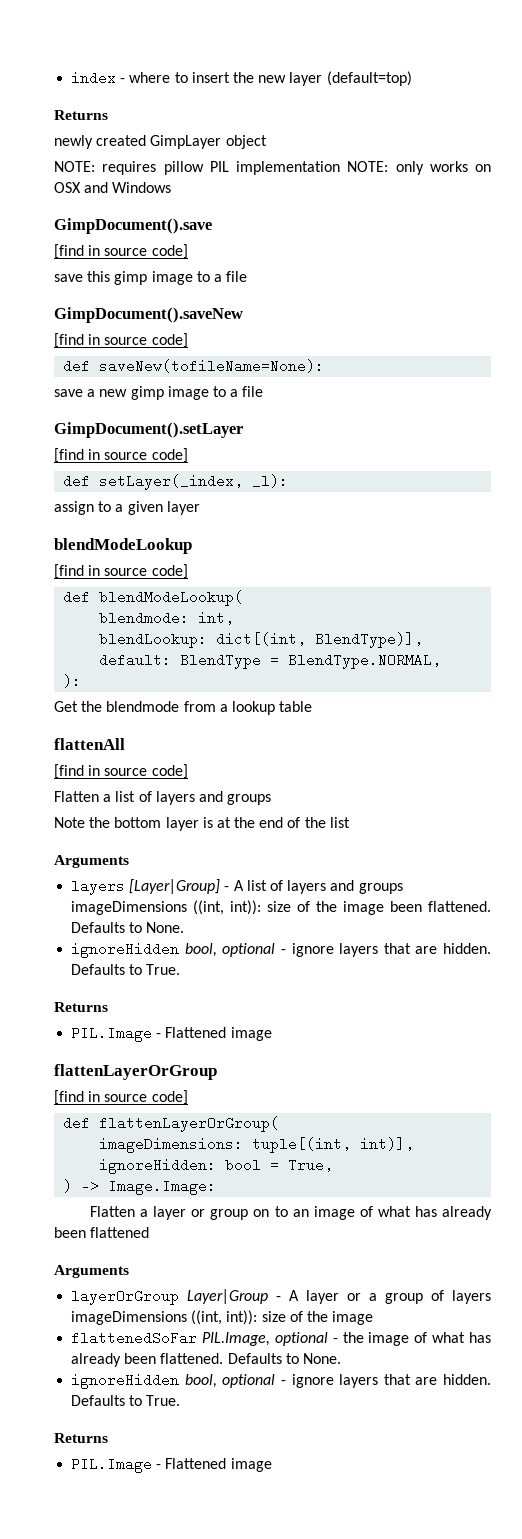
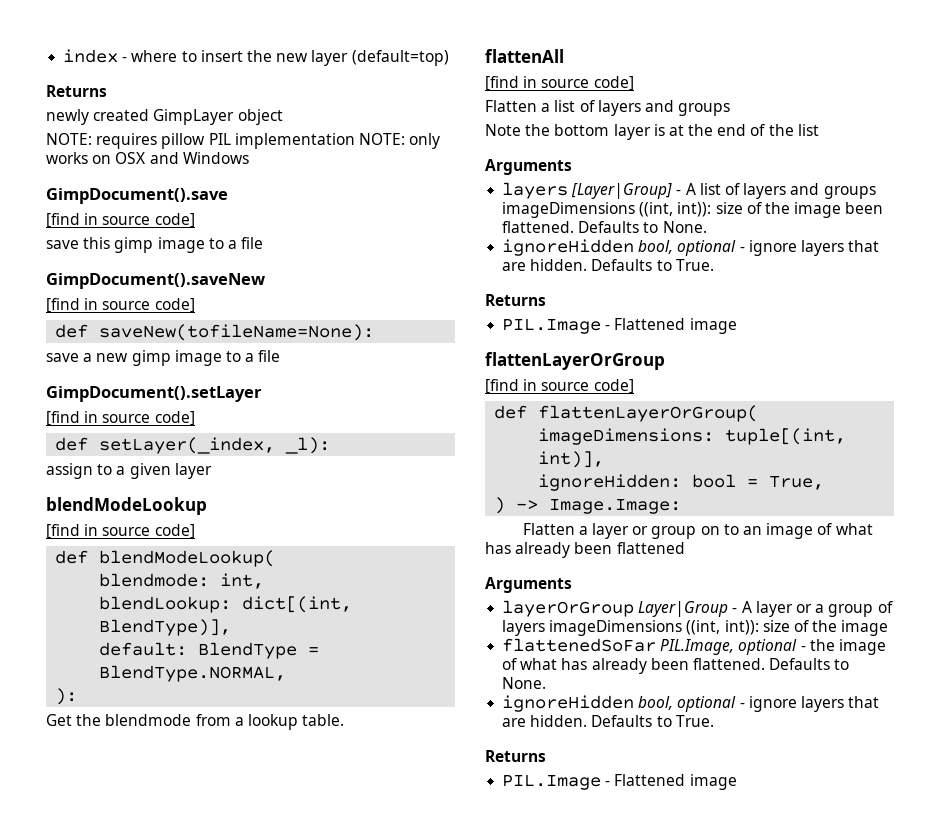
- Get the blendmode from a lookup table
+ Get the blendmode from a lookup table.

